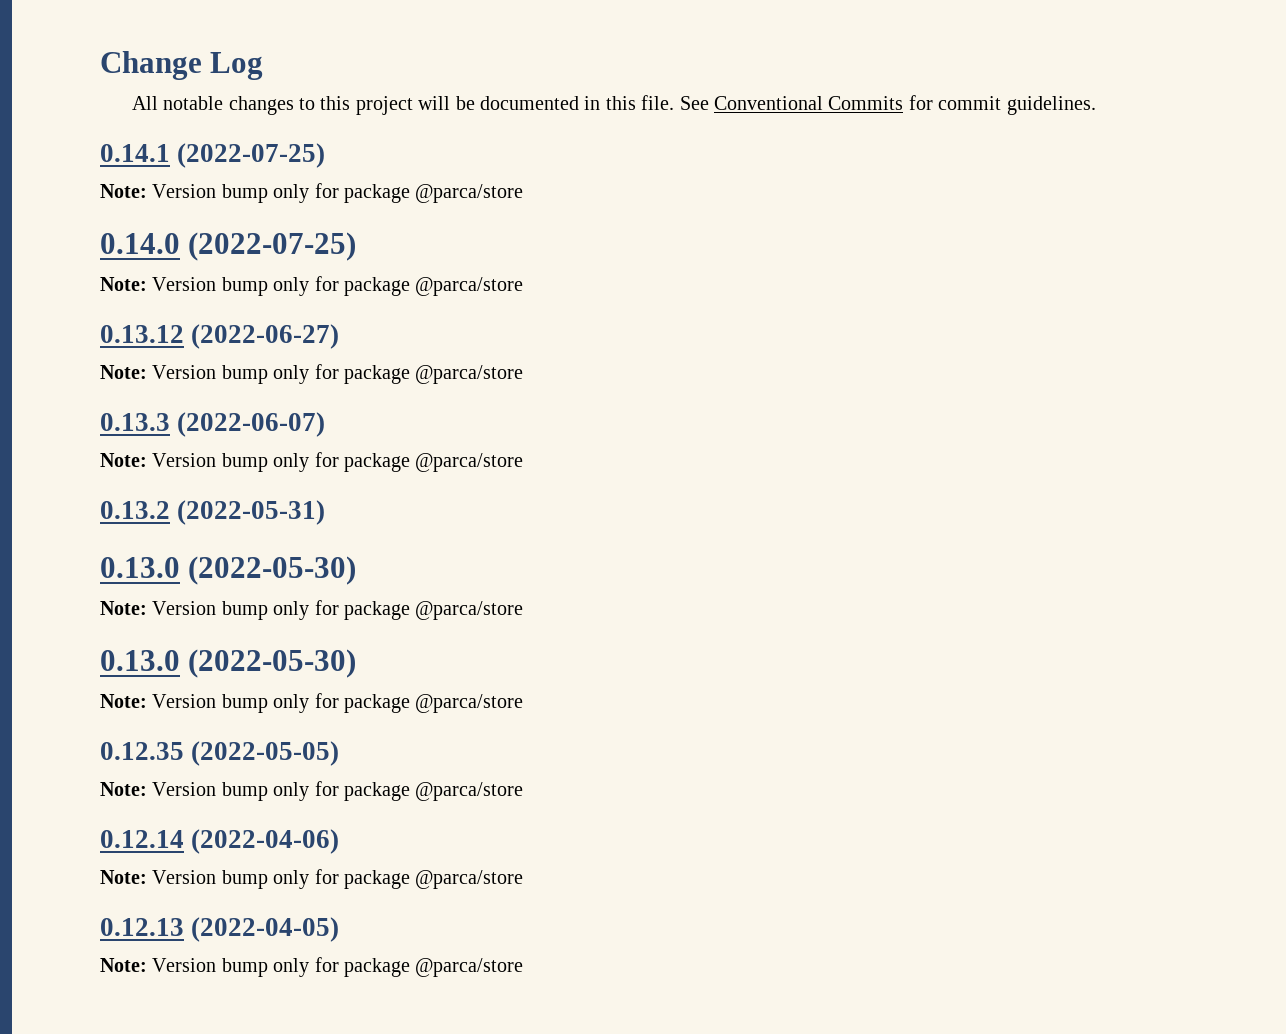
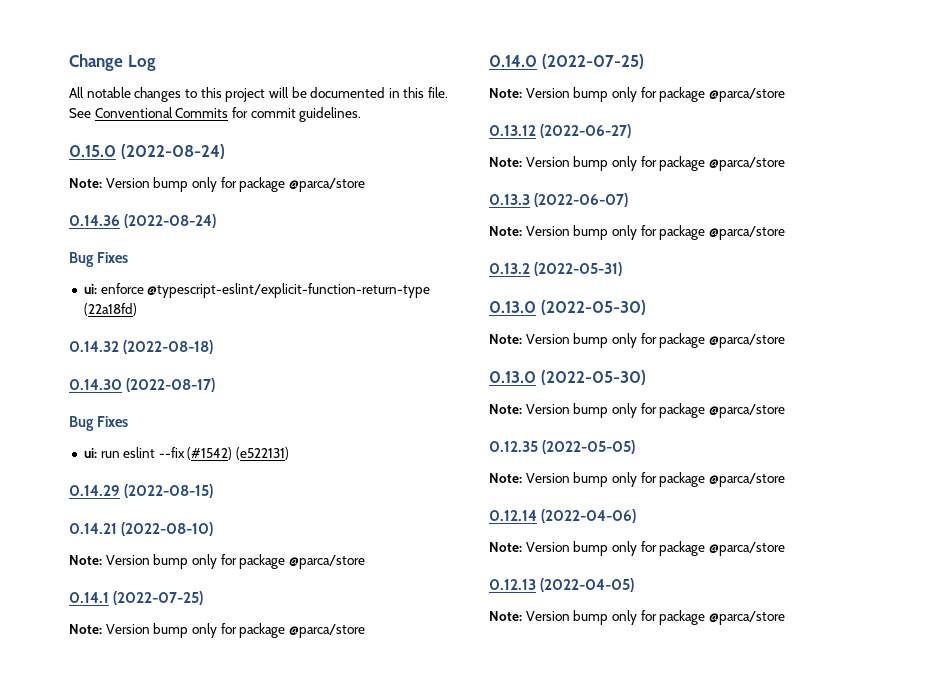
+ 0.15.0 (2022-08-24)
+ Note: Version bump only for package @parca/store
+ 0.14.36 (2022-08-24)
+ Bug Fixes
+ ui: enforce @typescript-eslint/explicit-function-return-type (22a18fd)
+ 0.14.32 (2022-08-18)
+ 0.14.30 (2022-08-17)
+ Bug Fixes
+ ui: run eslint --fix (#1542) (e522131)
+ 0.14.29 (2022-08-15)
+ 0.14.21 (2022-08-10)
+ Note: Version bump only for package @parca/store

